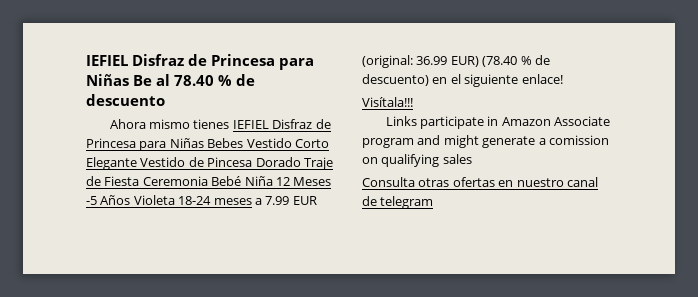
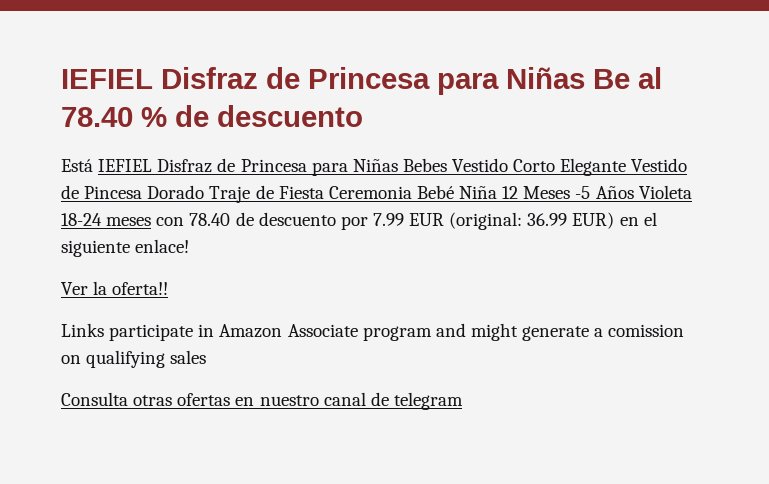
- Ahora mismo tienes IEFIEL Disfraz de Princesa para Niñas Bebes Vestido Corto Elegante Vestido de Pincesa Dorado Traje de Fiesta Ceremonia Bebé Niña 12 Meses -5 Años Violeta 18-24 meses a 7.99 EUR (original: 36.99 EUR) (78.40 % de descuento) en el siguiente enlace!
+ Está IEFIEL Disfraz de Princesa para Niñas Bebes Vestido Corto Elegante Vestido de Pincesa Dorado Traje de Fiesta Ceremonia Bebé Niña 12 Meses -5 Años Violeta 18-24 meses con 78.40 de descuento por 7.99 EUR (original: 36.99 EUR) en el siguiente enlace!
- Visítala!!!
+ Ver la oferta!!

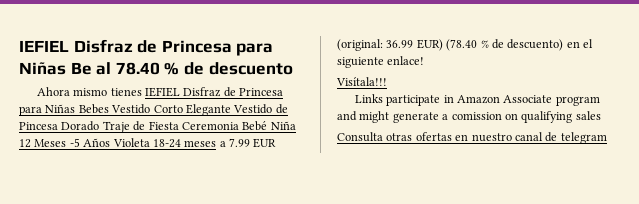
- Está IEFIEL Disfraz de Princesa para Niñas Bebes Vestido Corto Elegante Vestido de Pincesa Dorado Traje de Fiesta Ceremonia Bebé Niña 12 Meses -5 Años Violeta 18-24 meses con 78.40 de descuento por 7.99 EUR (original: 36.99 EUR) en el siguiente enlace!
+ Ahora mismo tienes IEFIEL Disfraz de Princesa para Niñas Bebes Vestido Corto Elegante Vestido de Pincesa Dorado Traje de Fiesta Ceremonia Bebé Niña 12 Meses -5 Años Violeta 18-24 meses a 7.99 EUR (original: 36.99 EUR) (78.40 % de descuento) en el siguiente enlace!
- Ver la oferta!!
+ Visítala!!!

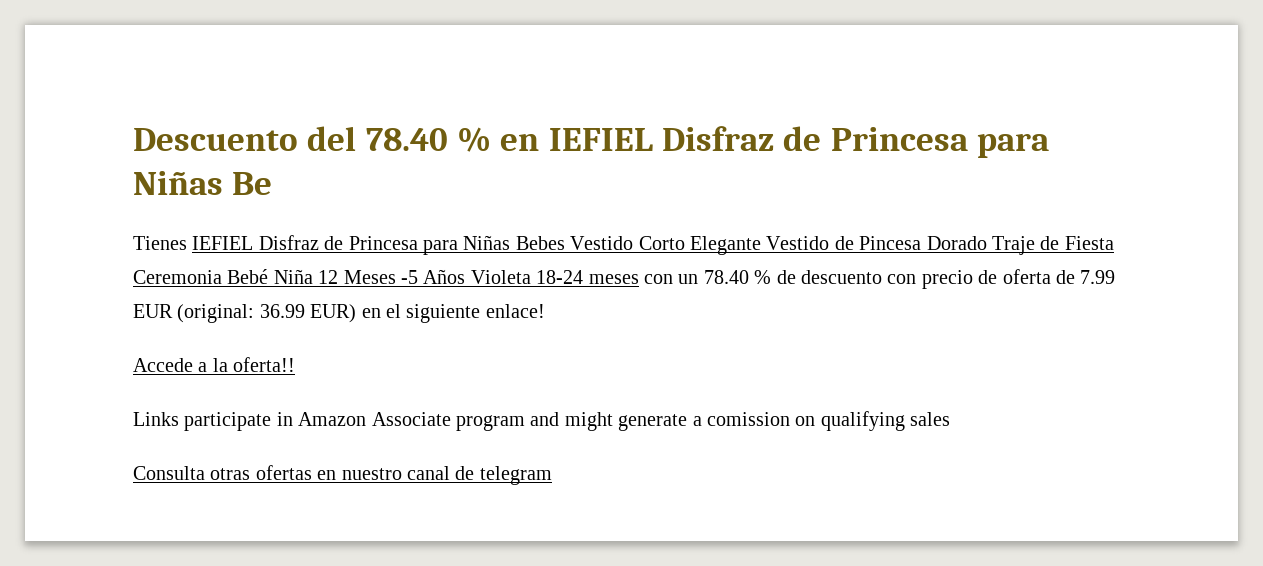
- IEFIEL Disfraz de Princesa para Niñas Be al 78.40 % de descuento
- Ahora mismo tienes IEFIEL Disfraz de Princesa para Niñas Bebes Vestido Corto Elegante Vestido de Pincesa Dorado Traje de Fiesta Ceremonia Bebé Niña 12 Meses -5 Años Violeta 18-24 meses a 7.99 EUR (original: 36.99 EUR) (78.40 % de descuento) en el siguiente enlace!
+ Descuento del 78.40 % en IEFIEL Disfraz de Princesa para Niñas Be
+ Tienes IEFIEL Disfraz de Princesa para Niñas Bebes Vestido Corto Elegante Vestido de Pincesa Dorado Traje de Fiesta Ceremonia Bebé Niña 12 Meses -5 Años Violeta 18-24 meses con un 78.40 % de descuento con precio de oferta de 7.99 EUR (original: 36.99 EUR) en el siguiente enlace!
- Visítala!!!
+ Accede a la oferta!!

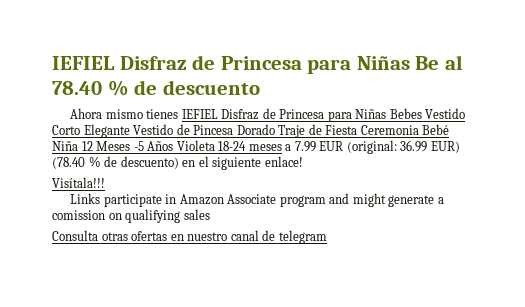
- Descuento del 78.40 % en IEFIEL Disfraz de Princesa para Niñas Be
- Tienes IEFIEL Disfraz de Princesa para Niñas Bebes Vestido Corto Elegante Vestido de Pincesa Dorado Traje de Fiesta Ceremonia Bebé Niña 12 Meses -5 Años Violeta 18-24 meses con un 78.40 % de descuento con precio de oferta de 7.99 EUR (original: 36.99 EUR) en el siguiente enlace!
+ IEFIEL Disfraz de Princesa para Niñas Be al 78.40 % de descuento
+ Ahora mismo tienes IEFIEL Disfraz de Princesa para Niñas Bebes Vestido Corto Elegante Vestido de Pincesa Dorado Traje de Fiesta Ceremonia Bebé Niña 12 Meses -5 Años Violeta 18-24 meses a 7.99 EUR (original: 36.99 EUR) (78.40 % de descuento) en el siguiente enlace!
- Accede a la oferta!!
+ Visítala!!!

